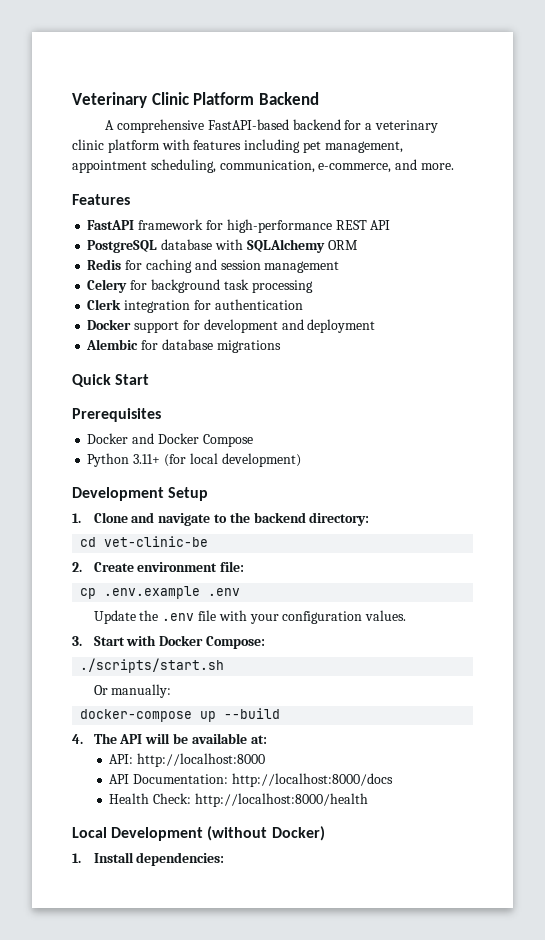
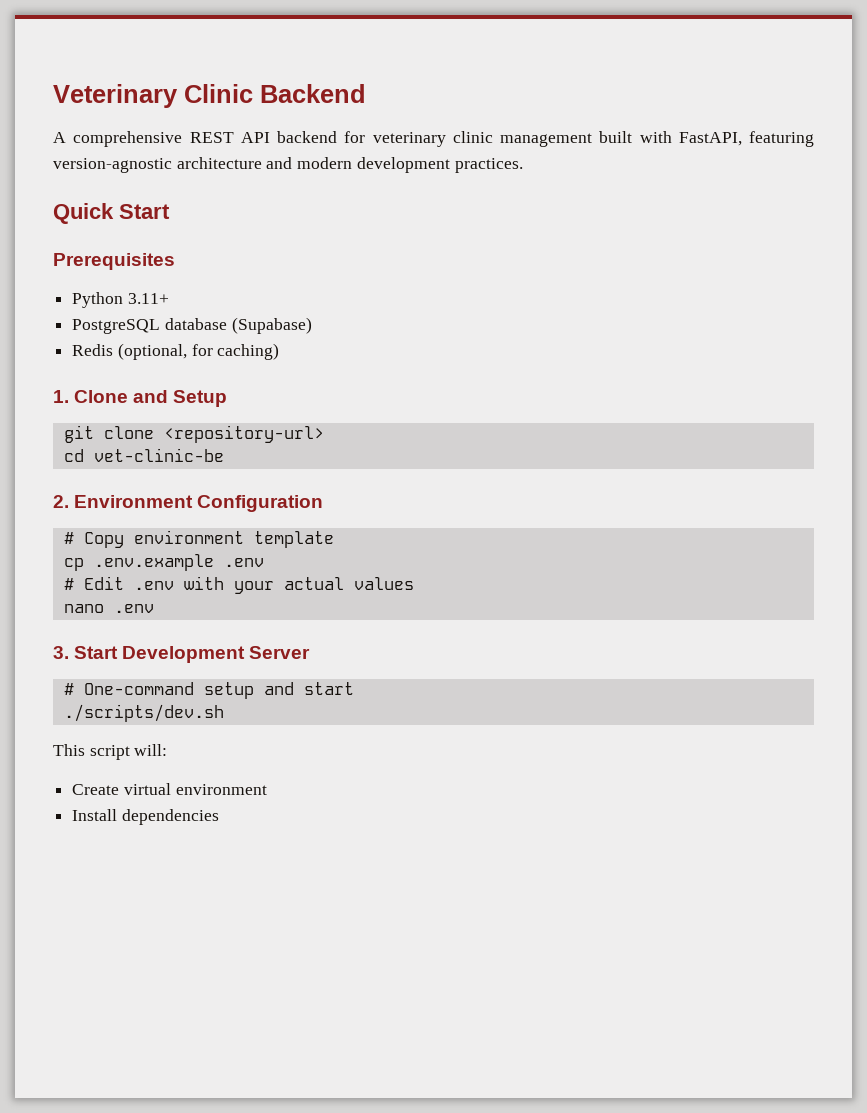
- Veterinary Clinic Platform Backend
+ Veterinary Clinic Backend
- A comprehensive FastAPI-based backend for a veterinary clinic platform with features including pet management, appointment scheduling, communication, e-commerce, and more.
- Features
- FastAPI framework for high-performance REST API
- PostgreSQL database with SQLAlchemy ORM
- Redis for caching and session management
- Celery for background task processing
- Clerk integration for authentication
- Docker support for development and deployment
- Alembic for database migrations
+ A comprehensive REST API backend for veterinary clinic management built with FastAPI, featuring version-agnostic architecture and modern development practices.
  Quick Start
  Prerequisites
- Docker and Docker Compose
- Python 3.11+ (for local development)
- Development Setup
- 1. Clone and navigate to the backend directory:
+ Python 3.11+
+ PostgreSQL database (Supabase)
+ Redis (optional, for caching)
+ 1. Clone and Setup
+ git clone <repository-url>
  cd vet-clinic-be
- 2. Create environment file:
+ 2. Environment Configuration
+ # Copy environment template
  cp .env.example .env
- Update the .env file with your configuration values.
- 3. Start with Docker Compose:
- ./scripts/start.sh
- Or manually:
- docker-compose up --build
- 4. The API will be available at:
- API: http://localhost:8000
- API Documentation: http://localhost:8000/docs
- Health Check: http://localhost:8000/health
- Local Development (without Docker)
- 1. Install dependencies:
+ # Edit .env with your actual values
+ nano .env
+ 3. Start Development Server
+ # One-command setup and start
+ ./scripts/dev.sh
+ This script will:
+ Create virtual environment
+ Install dependencies

